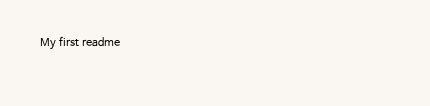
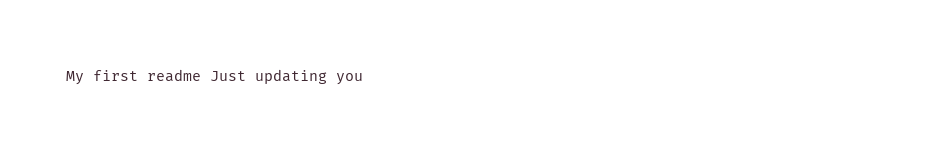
- My first readme
+ My first readme Just updating you

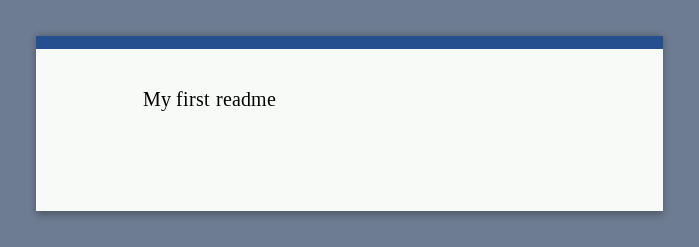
- My first readme Just updating you
+ My first readme

